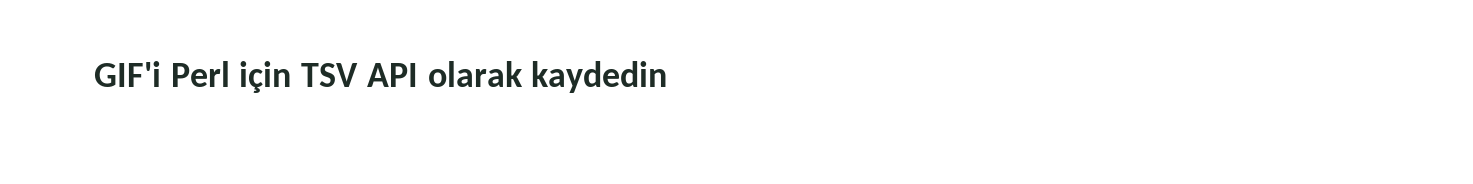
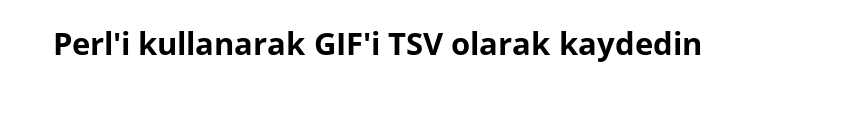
- GIF'i Perl için TSV API olarak kaydedin
+ Perl'i kullanarak GIF'i TSV olarak kaydedin

